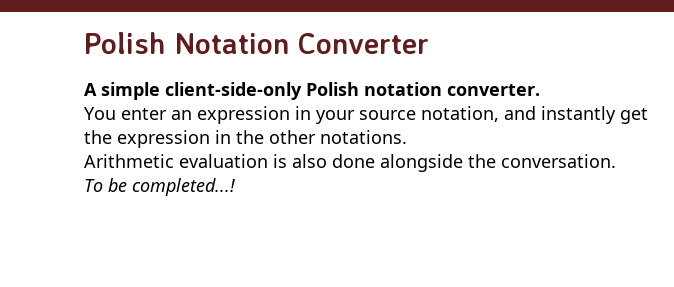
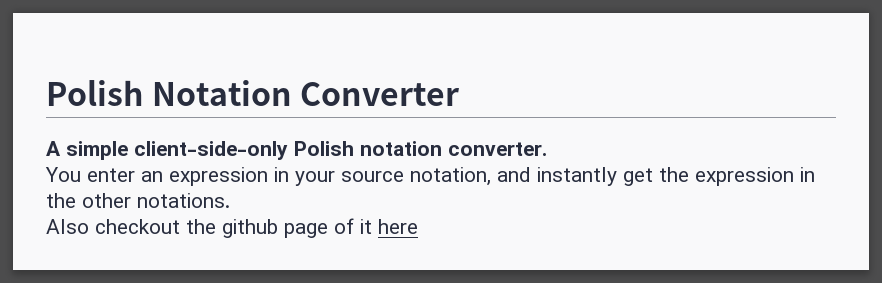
- Arithmetic evaluation is also done alongside the conversation.
- To be completed...!
+ Also checkout the github page of it here

